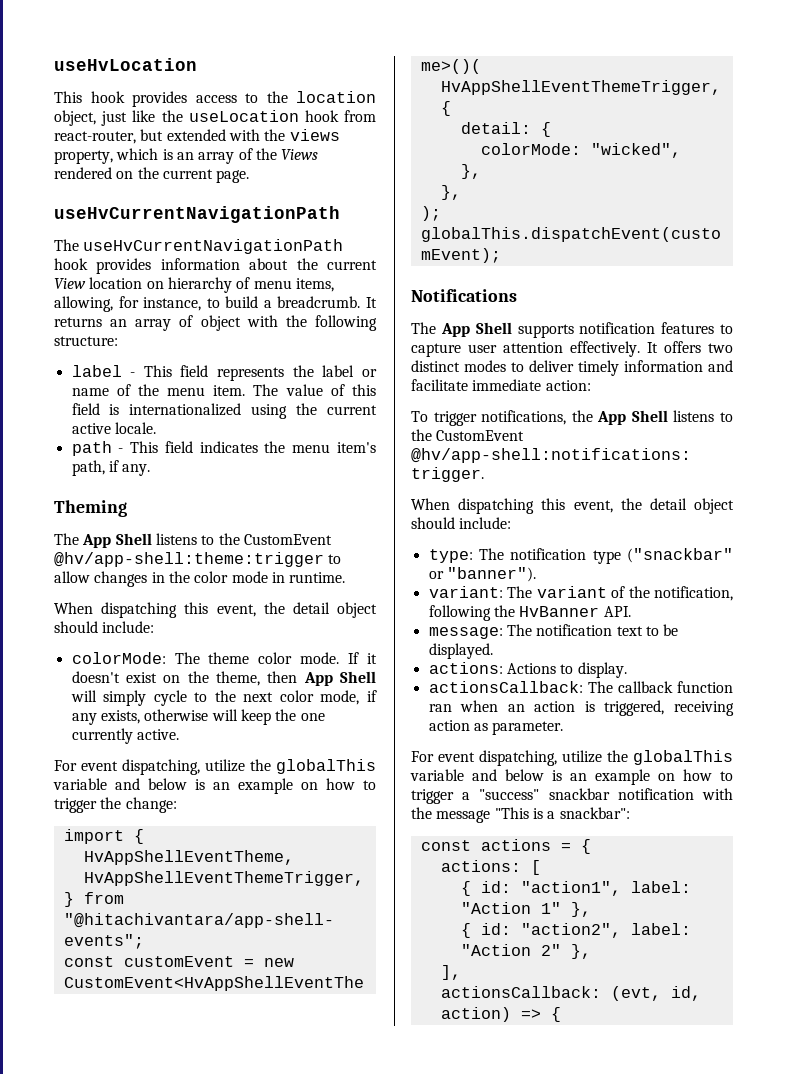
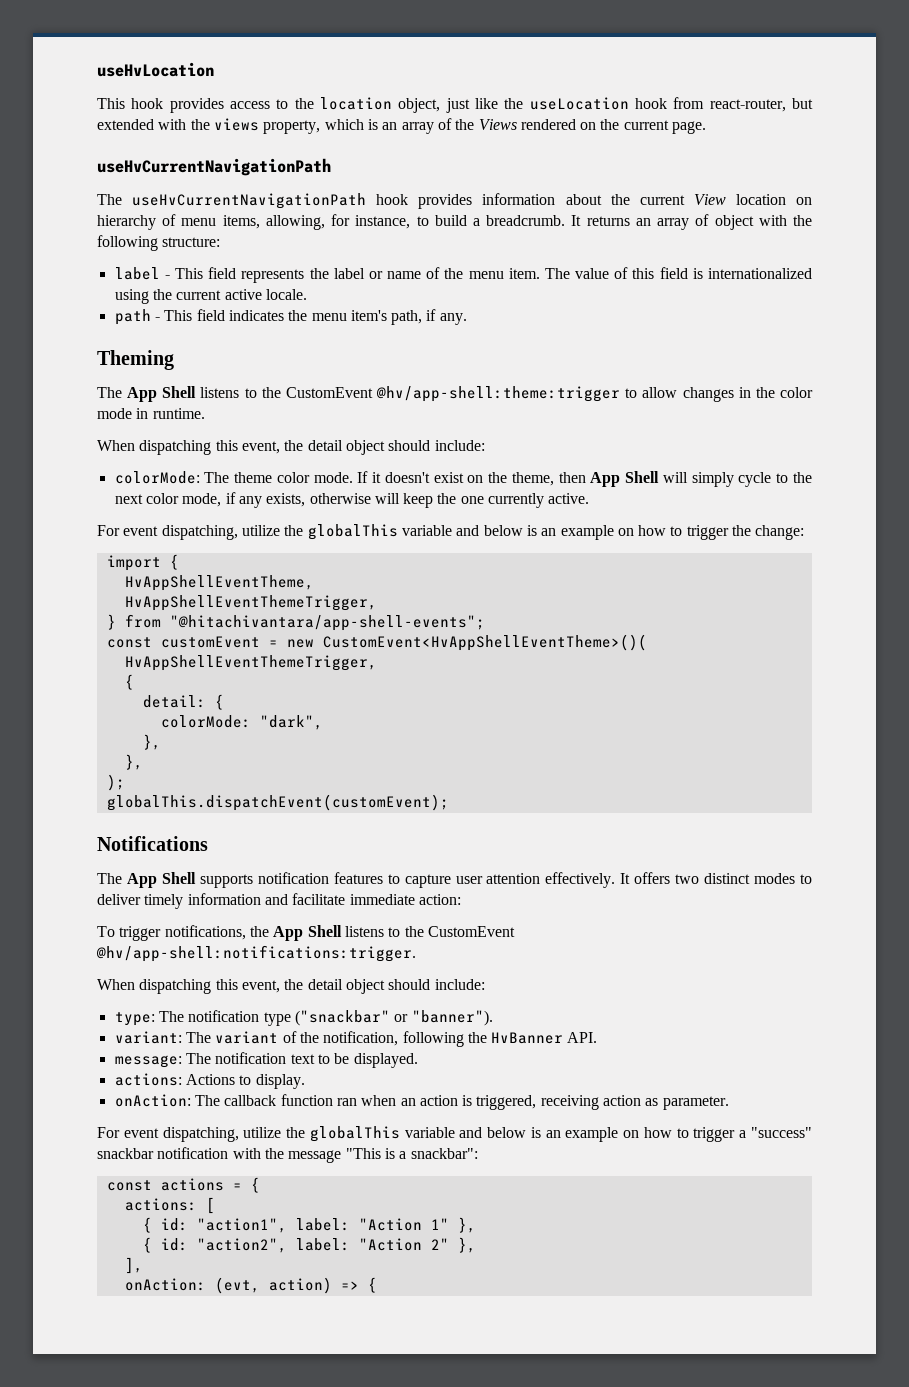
- colorMode: "wicked",
+ colorMode: "dark",
- actionsCallback: The callback function ran when an action is triggered, receiving action as parameter.
+ onAction: The callback function ran when an action is triggered, receiving action as parameter.
- actionsCallback: (evt, id, action) => {
+ onAction: (evt, action) => {

